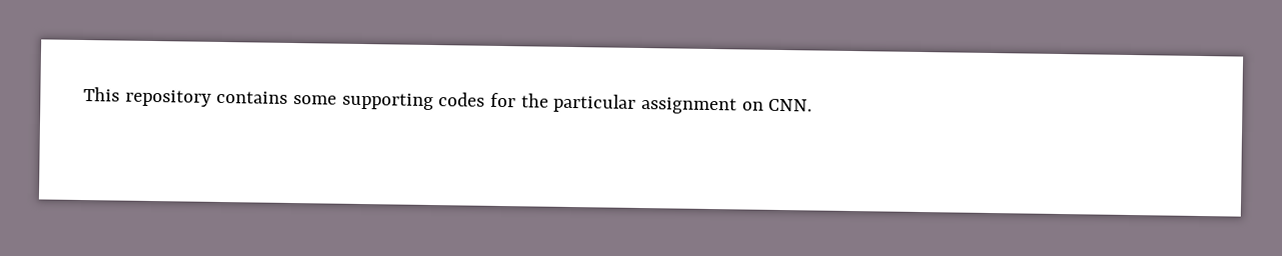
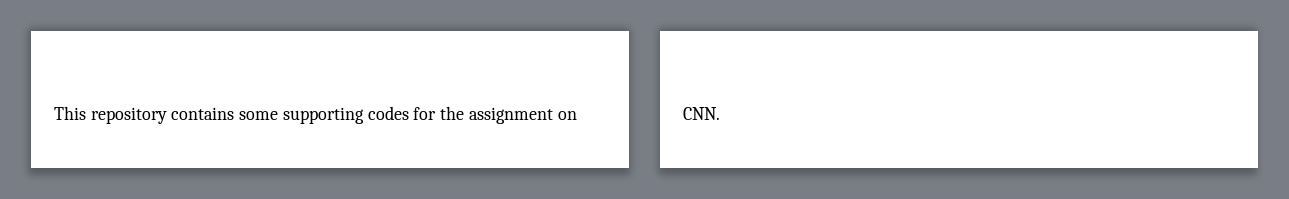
- This repository contains some supporting codes for the particular assignment on CNN.
+ This repository contains some supporting codes for the assignment on CNN.

